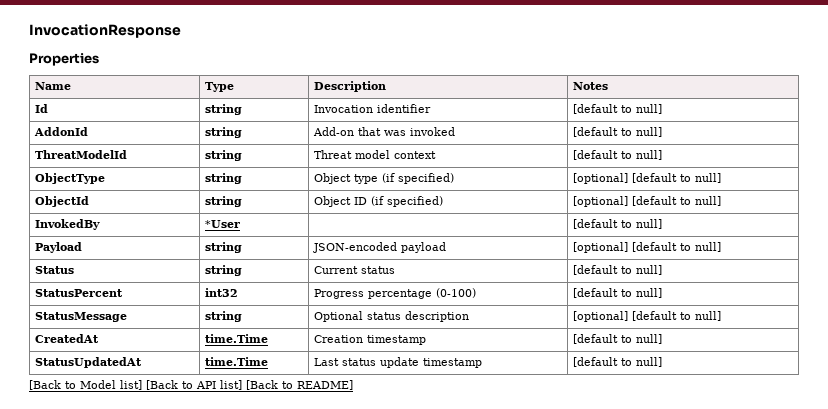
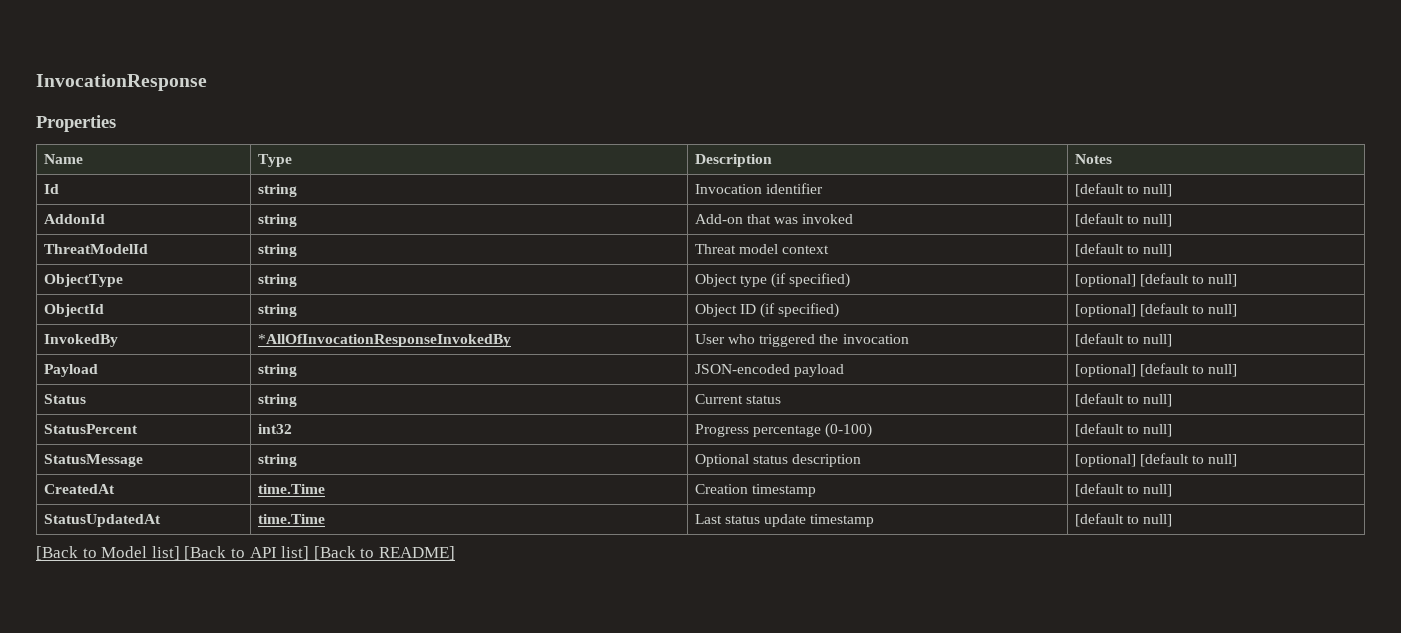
- InvokedBy | *User | | [default to null]
+ InvokedBy | *AllOfInvocationResponseInvokedBy | User who triggered the invocation | [default to null]

